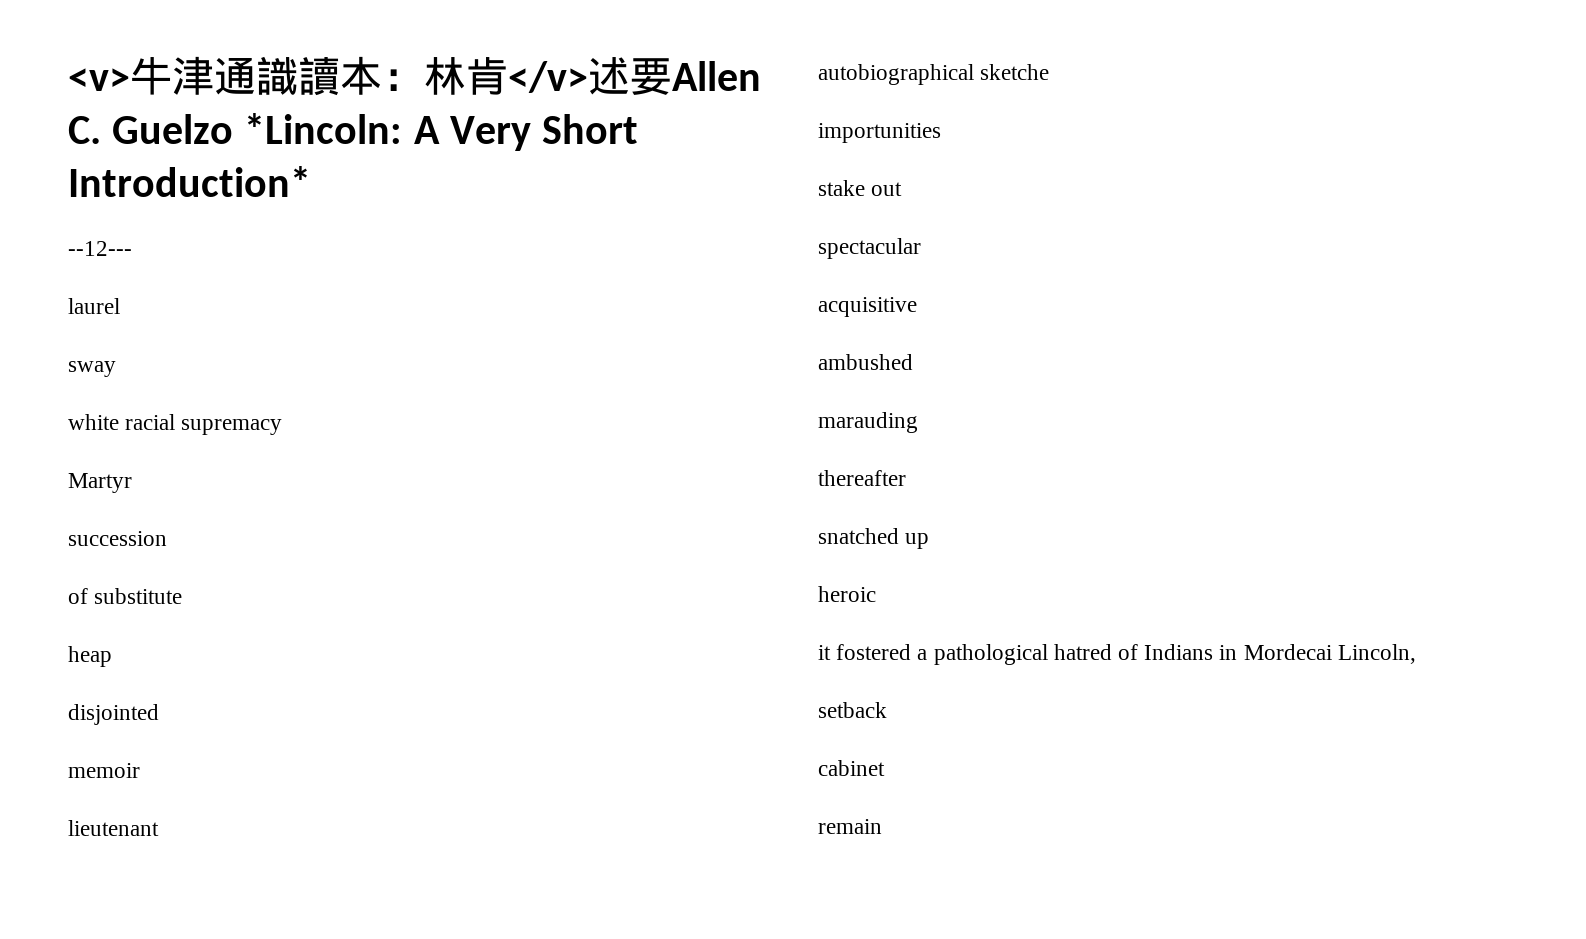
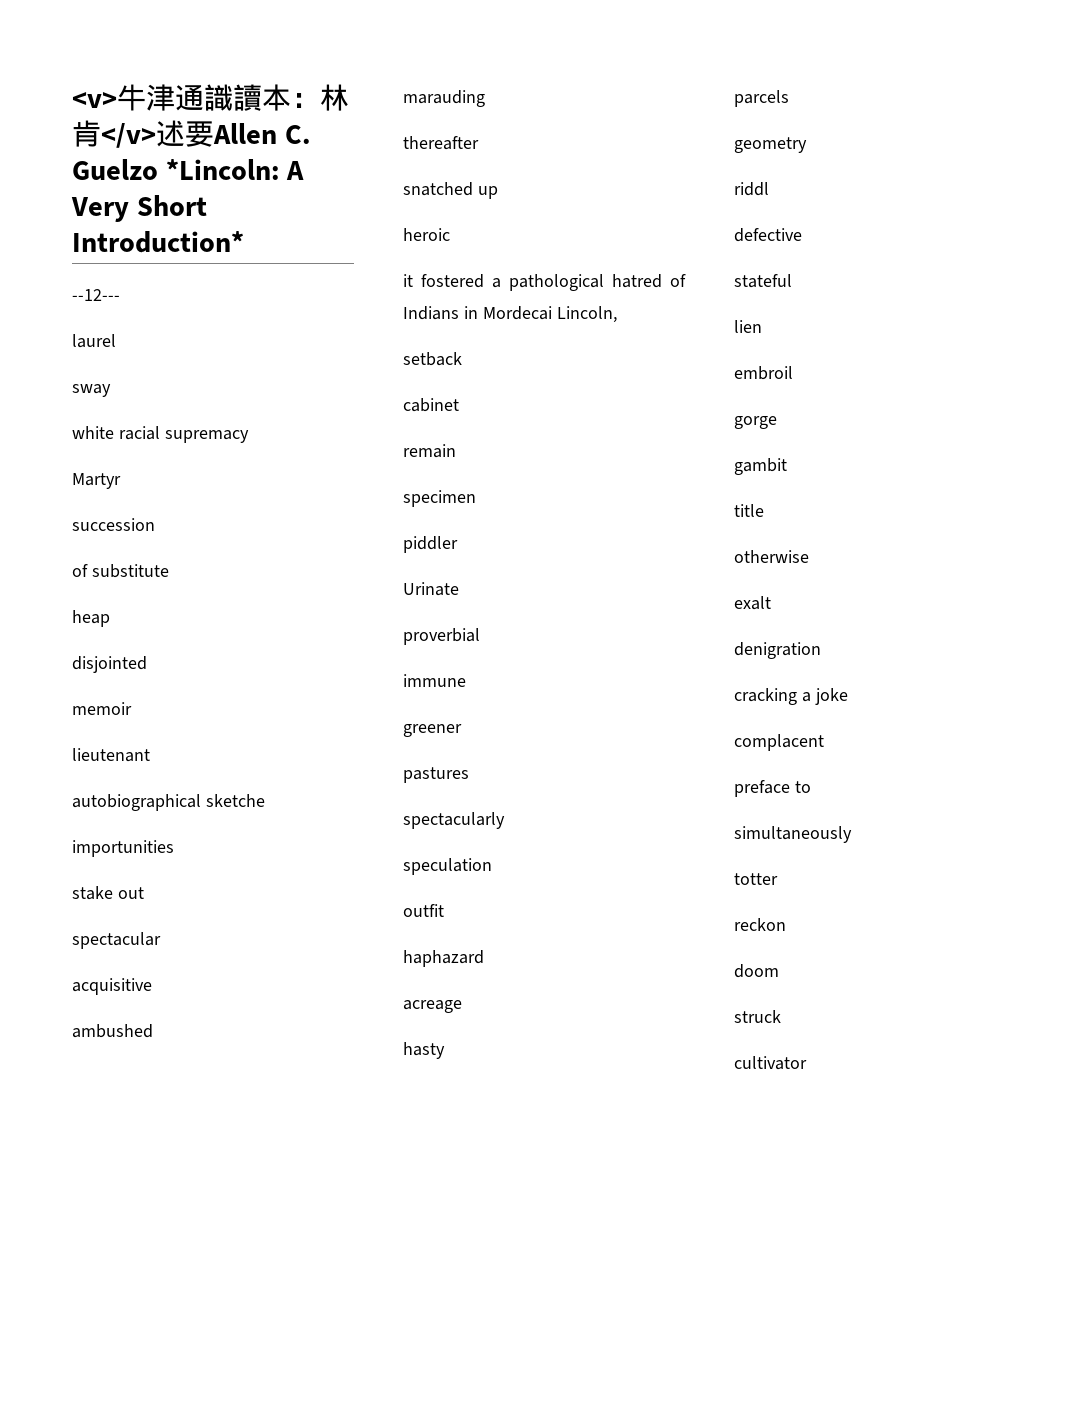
+ specimen
+ piddler
+ Urinate
+ proverbial
+ immune
+ greener
+ pastures
+ spectacularly
+ speculation
+ outfit
+ haphazard
+ acreage
+ hasty
+ parcels
+ geometry
+ riddl
+ defective
+ stateful
+ lien
+ embroil
+ gorge
+ gambit
+ title
+ otherwise
+ exalt
+ denigration
+ cracking a joke
+ complacent
+ preface to
+ simultaneously
+ totter
+ reckon
+ doom
+ struck
+ cultivator

